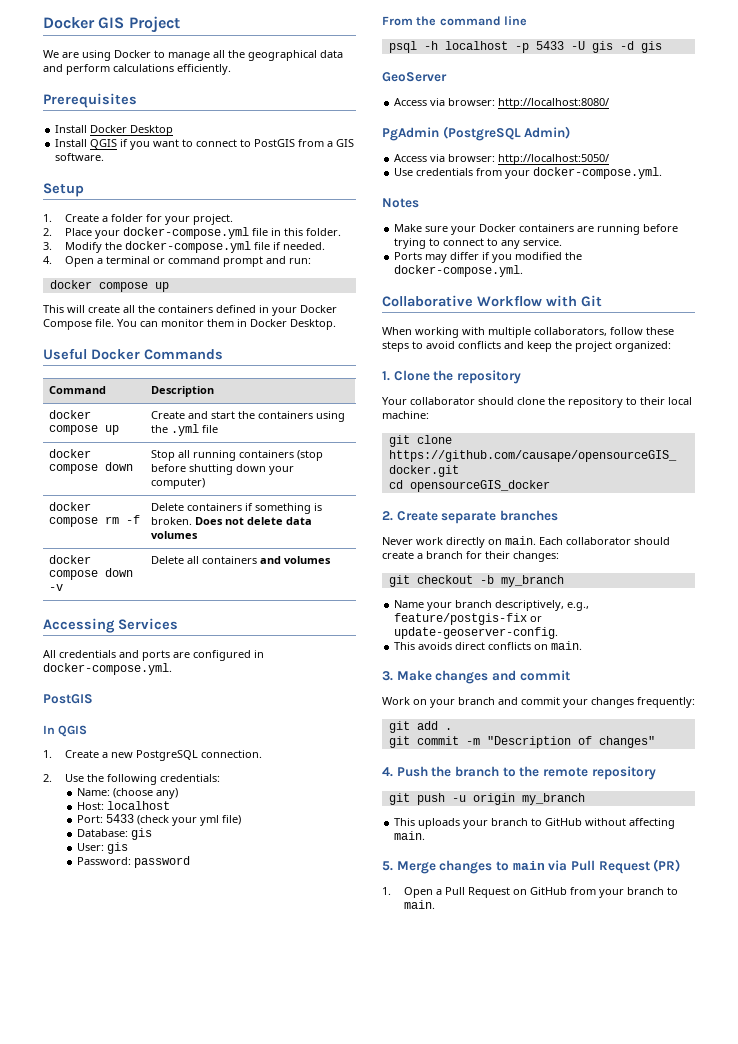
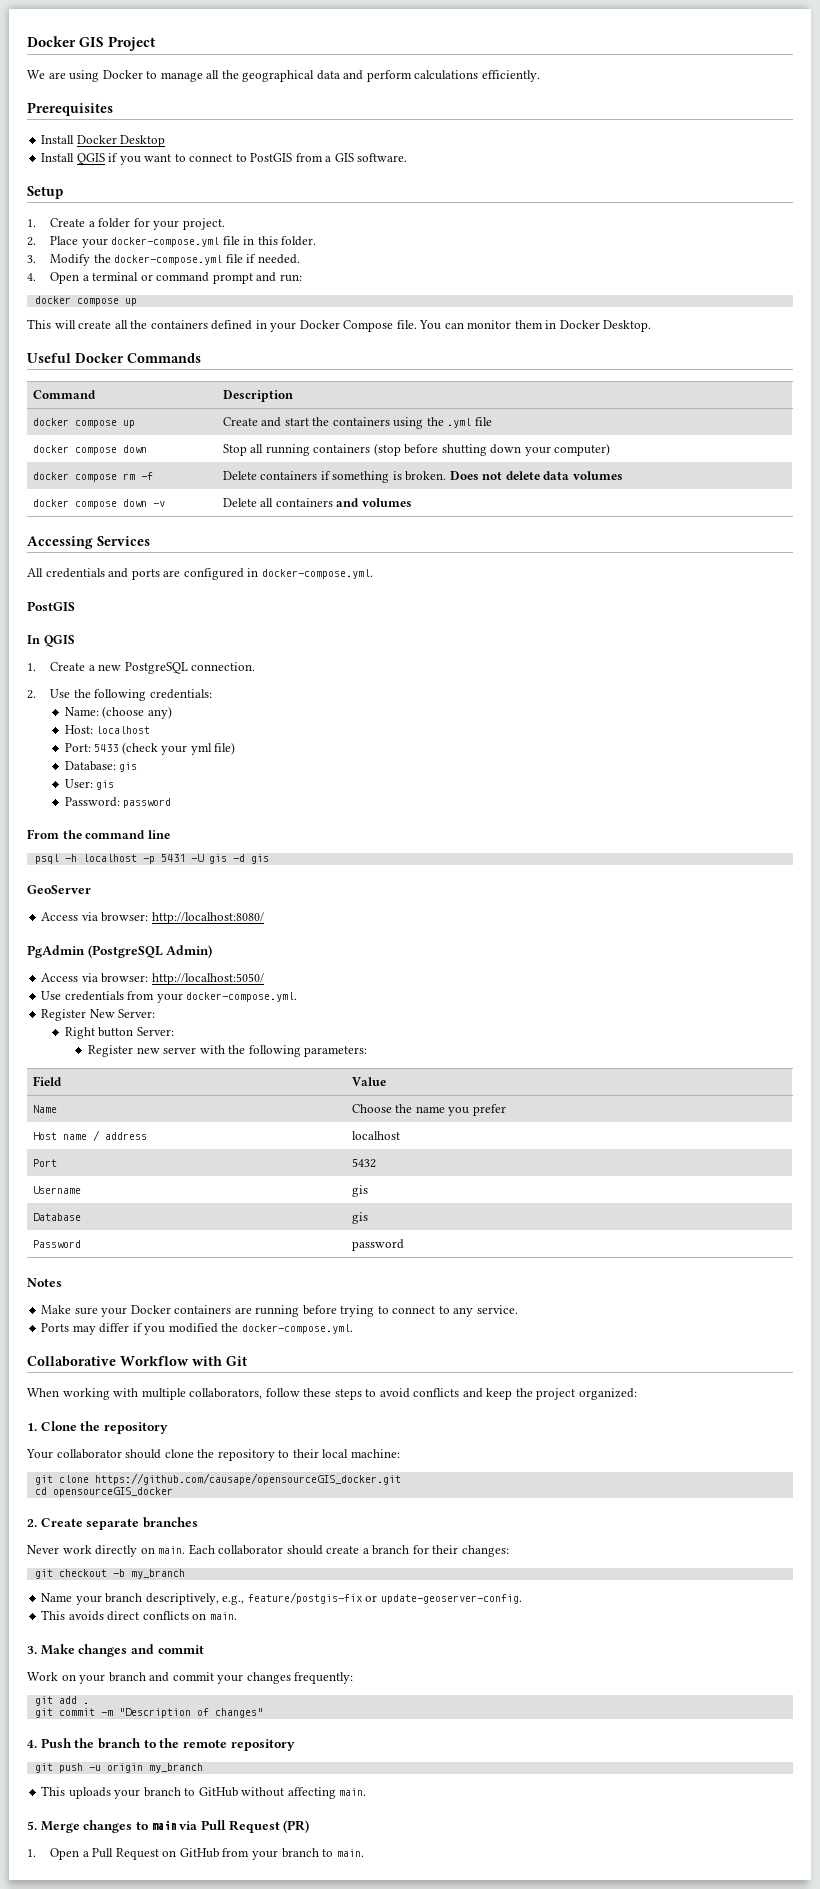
- psql -h localhost -p 5433 -U gis -d gis
+ psql -h localhost -p 5431 -U gis -d gis
+ Register New Server:
+ Right button Server:
+ Register new server with the following parameters:
+ Field | Value
+ Name | Choose the name you prefer
+ Host name / address | localhost
+ Port | 5432
+ Username | gis
+ Database | gis
+ Password | password

